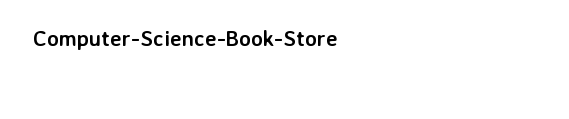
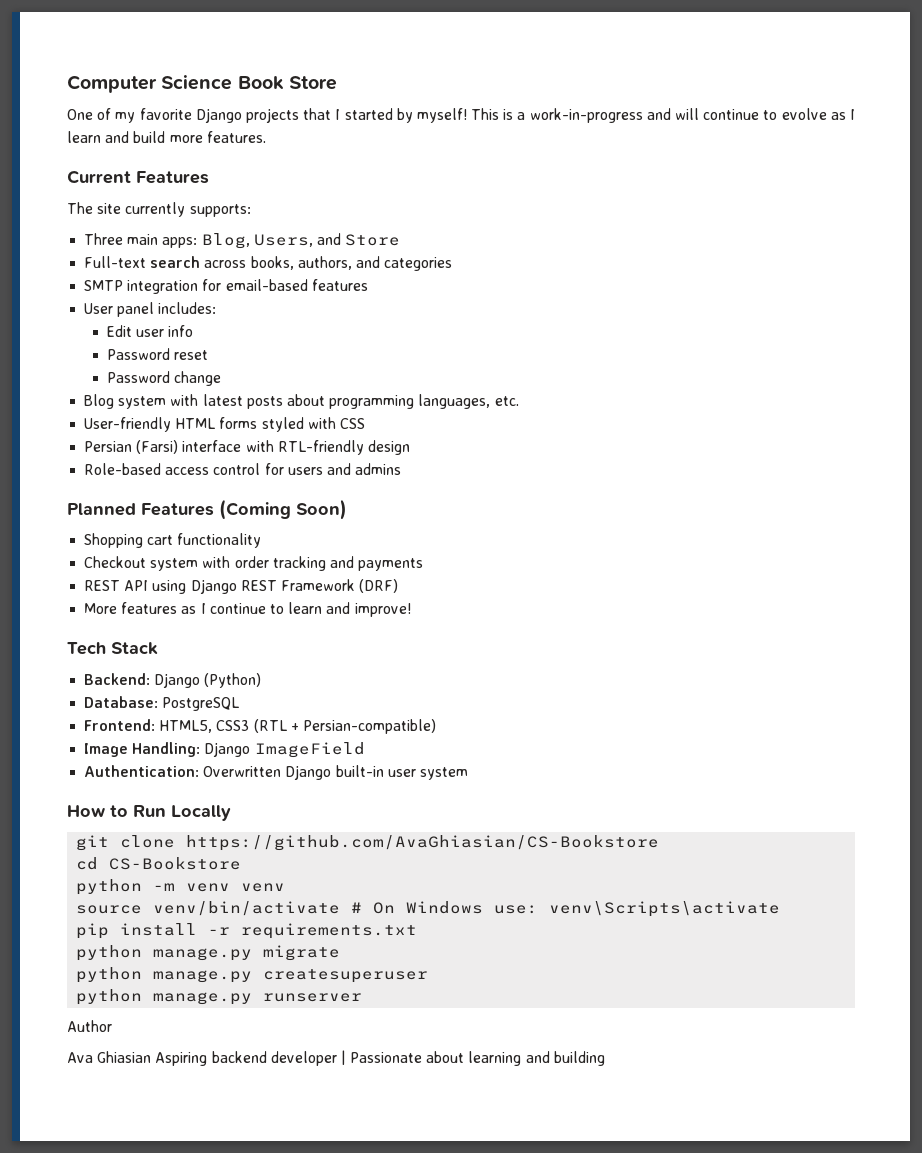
- Computer-Science-Book-Store
+ Computer Science Book Store
+ One of my favorite Django projects that I started by myself! This is a work-in-progress and will continue to evolve as I learn and build more features.
+ Current Features
+ The site currently supports:
+ Three main apps: Blog, Users, and Store
+ Full-text search across books, authors, and categories
+ SMTP integration for email-based features
+ User panel includes:
+ Edit user info
+ Password reset
+ Password change
+ Blog system with latest posts about programming languages, etc.
+ User-friendly HTML forms styled with CSS
+ Persian (Farsi) interface with RTL-friendly design
+ Role-based access control for users and admins
+ Planned Features (Coming Soon)
+ Shopping cart functionality
+ Checkout system with order tracking and payments
+ REST API using Django REST Framework (DRF)
+ More features as I continue to learn and improve!
+ Tech Stack
+ Backend: Django (Python)
+ Database: PostgreSQL
+ Frontend: HTML5, CSS3 (RTL + Persian-compatible)
+ Image Handling: Django ImageField
+ Authentication: Overwritten Django built-in user system
+ How to Run Locally
+ git clone https://github.com/AvaGhiasian/CS-Bookstore
+ cd CS-Bookstore
+ python -m venv venv
+ source venv/bin/activate # On Windows use: venv\Scripts\activate
+ pip install -r requirements.txt
+ python manage.py migrate
+ python manage.py createsuperuser
+ python manage.py runserver
+ Author
+ Ava Ghiasian Aspiring backend developer | Passionate about learning and building

